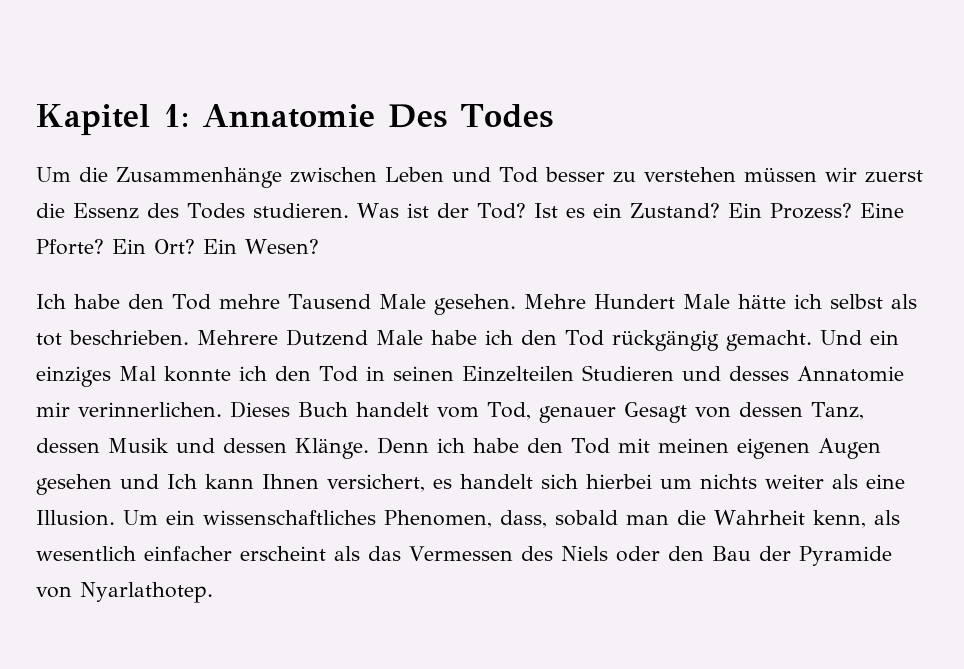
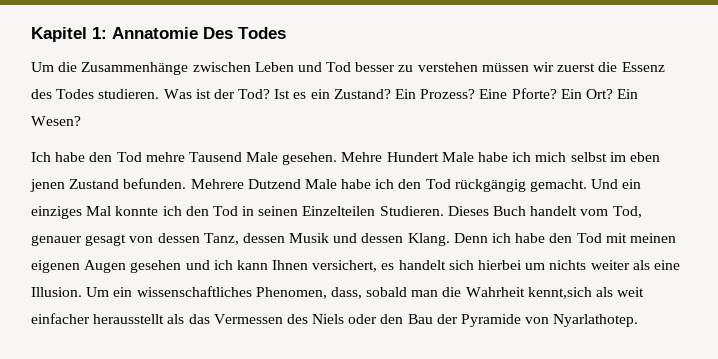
- Mehre Hundert Male hätte ich selbst als tot beschrieben.
+ Mehre Hundert Male habe ich mich selbst im eben jenen Zustand befunden.
- Und ein einziges Mal konnte ich den Tod in seinen Einzelteilen Studieren und desses Annatomie mir verinnerlichen.
+ Und ein einziges Mal konnte ich den Tod in seinen Einzelteilen Studieren.
- Dieses Buch handelt vom Tod, genauer Gesagt von dessen Tanz, dessen Musik und dessen Klänge.
+ Dieses Buch handelt vom Tod, genauer gesagt von dessen Tanz, dessen Musik und dessen Klang.
- Denn ich habe den Tod mit meinen eigenen Augen gesehen und Ich kann Ihnen versichert, es handelt sich hierbei um nichts weiter als eine Illusion.
+ Denn ich habe den Tod mit meinen eigenen Augen gesehen und ich kann Ihnen versichert, es handelt sich hierbei um nichts weiter als eine Illusion.
- Um ein wissenschaftliches Phenomen, dass, sobald man die Wahrheit kenn, als wesentlich einfacher erscheint als das Vermessen des Niels oder den Bau der Pyramide von Nyarlathotep.
+ Um ein wissenschaftliches Phenomen, dass, sobald man die Wahrheit kennt,sich als weit einfacher herausstellt als das Vermessen des Niels oder den Bau der Pyramide von Nyarlathotep.

